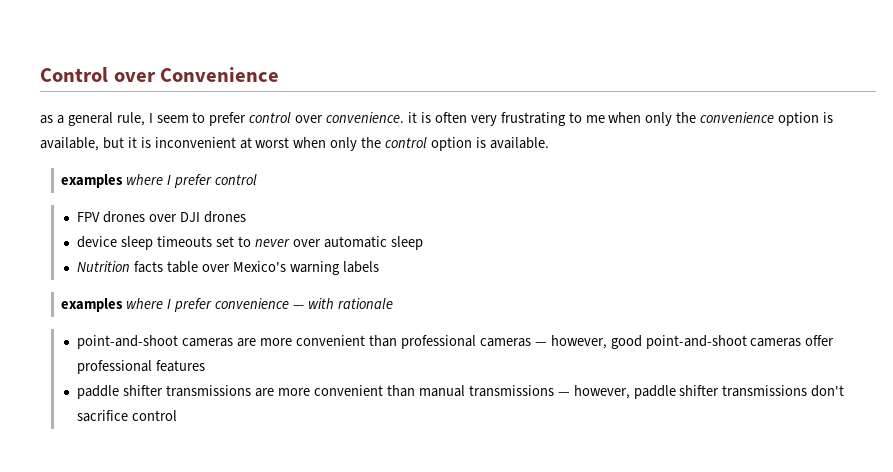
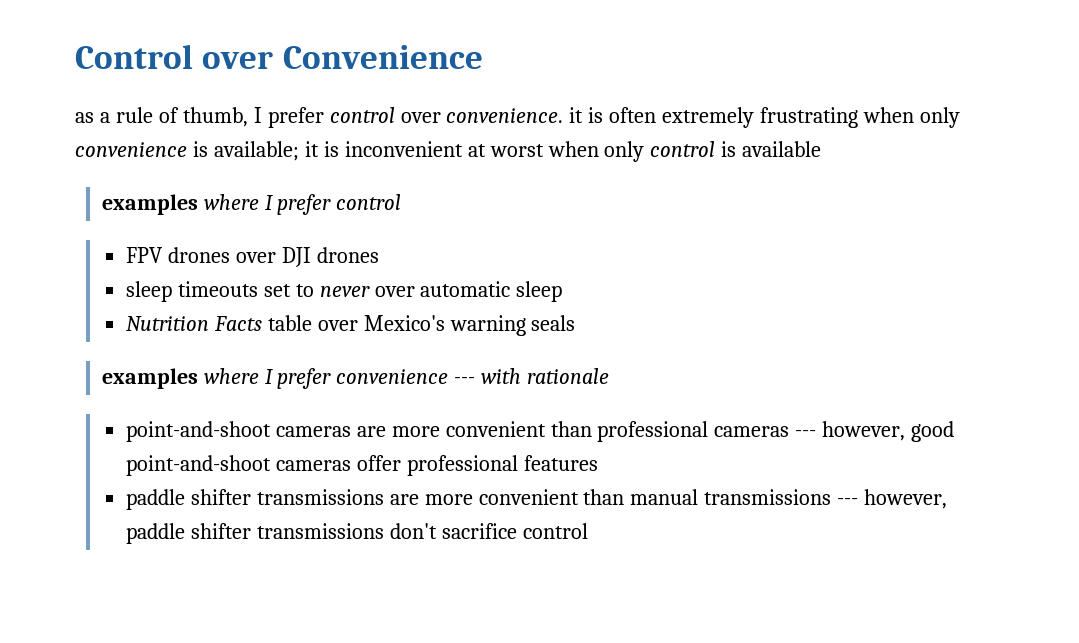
- as a general rule, I seem to prefer control over convenience. it is often very frustrating to me when only the convenience option is available, but it is inconvenient at worst when only the control option is available.
+ as a rule of thumb, I prefer control over convenience. it is often extremely frustrating when only convenience is available; it is inconvenient at worst when only control is available
- device sleep timeouts set to never over automatic sleep
+ sleep timeouts set to never over automatic sleep
- Nutrition facts table over Mexico's warning labels
+ Nutrition Facts table over Mexico's warning seals
- examples where I prefer convenience — with rationale
+ examples where I prefer convenience --- with rationale
- point-and-shoot cameras are more convenient than professional cameras — however, good point-and-shoot cameras offer professional features
+ point-and-shoot cameras are more convenient than professional cameras --- however, good point-and-shoot cameras offer professional features
- paddle shifter transmissions are more convenient than manual transmissions — however, paddle shifter transmissions don't sacrifice control
+ paddle shifter transmissions are more convenient than manual transmissions --- however, paddle shifter transmissions don't sacrifice control

